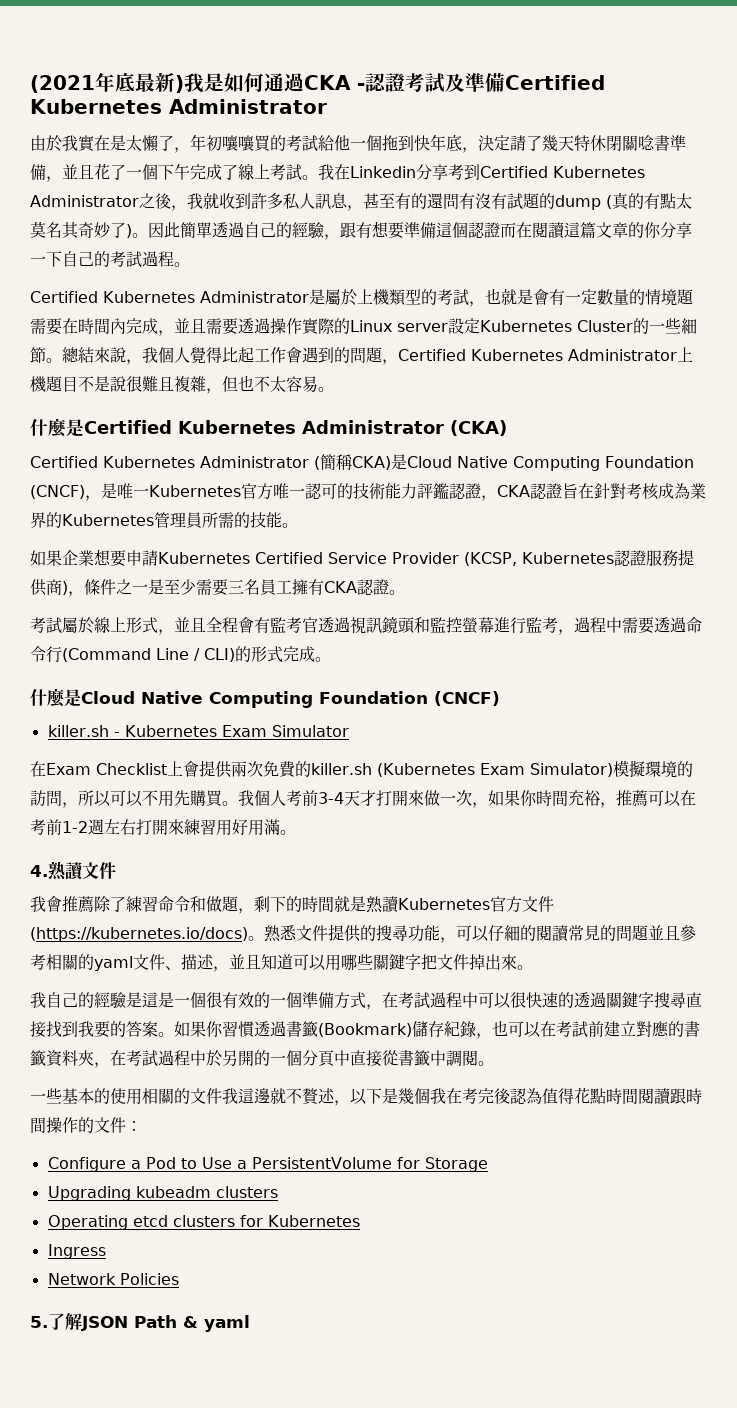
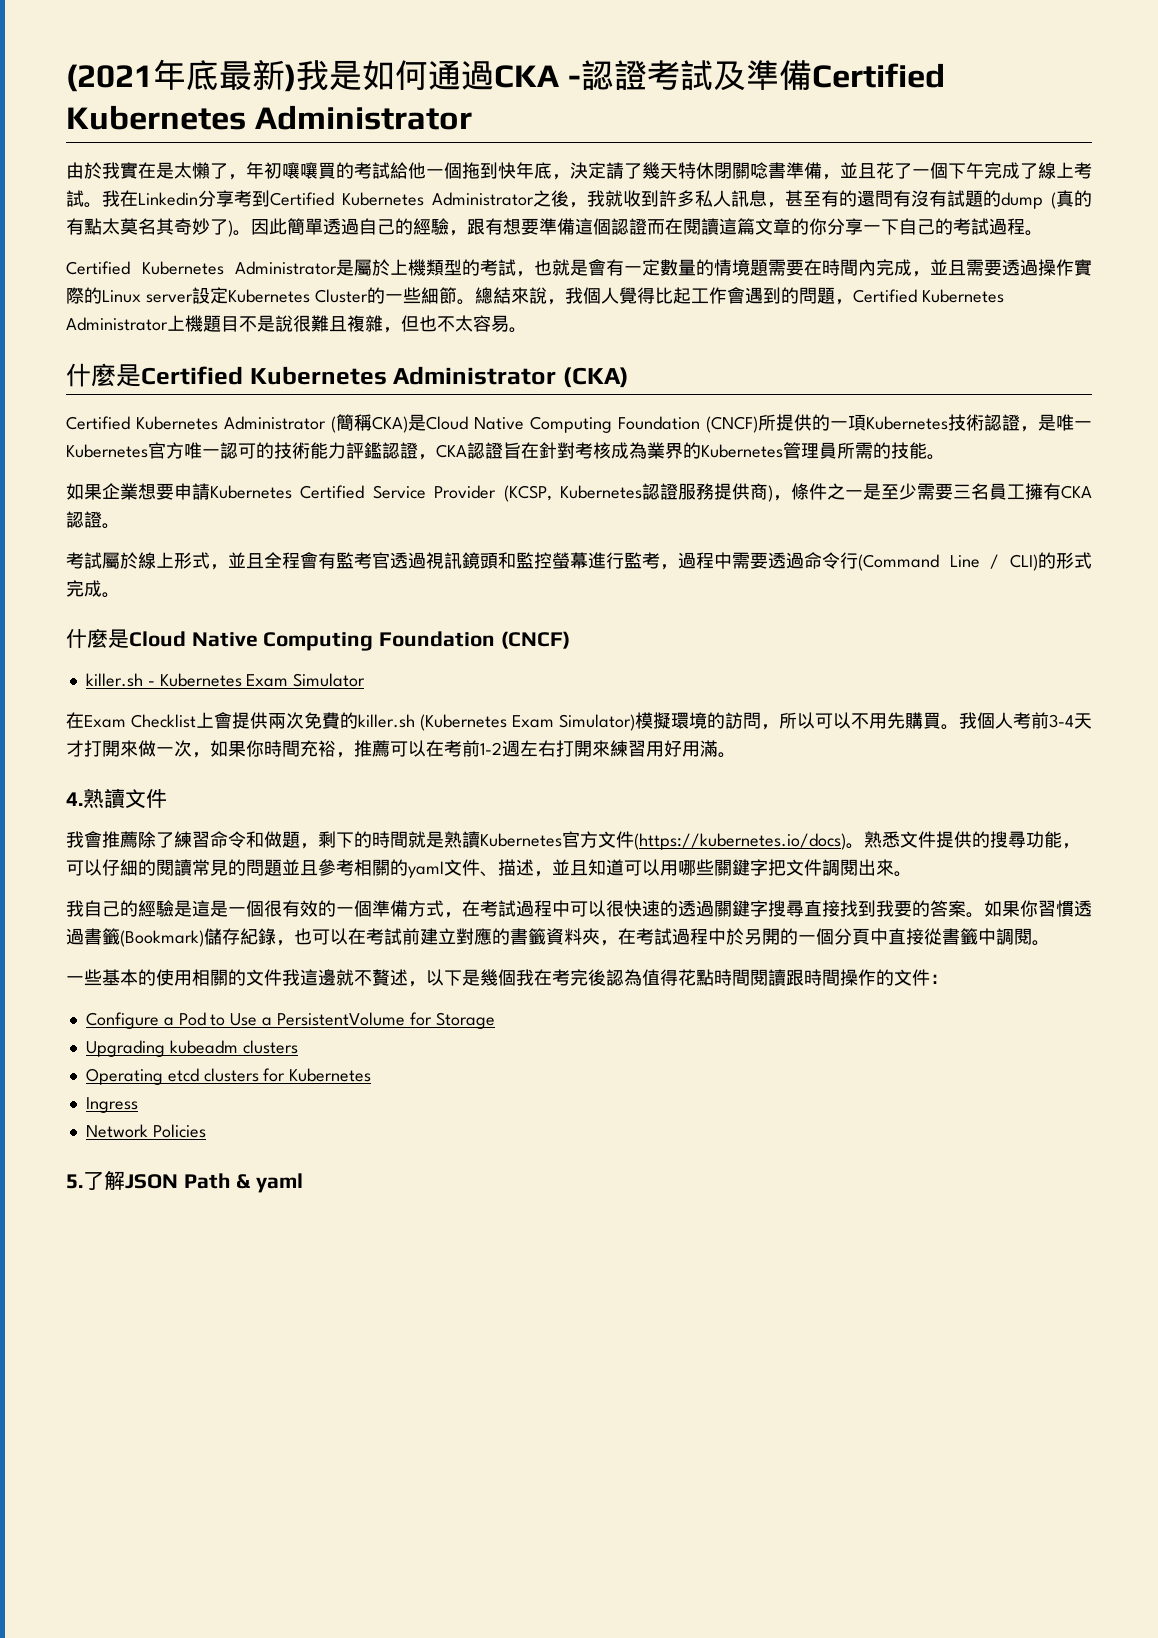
- Certified Kubernetes Administrator (簡稱CKA)是Cloud Native Computing Foundation (CNCF)，是唯一Kubernetes官方唯一認可的技術能力評鑑認證，CKA認證旨在針對考核成為業界的Kubernetes管理員所需的技能。
+ Certified Kubernetes Administrator (簡稱CKA)是Cloud Native Computing Foundation (CNCF)所提供的一項Kubernetes技術認證，是唯一Kubernetes官方唯一認可的技術能力評鑑認證，CKA認證旨在針對考核成為業界的Kubernetes管理員所需的技能。
- 熟悉文件提供的搜尋功能，可以仔細的閱讀常見的問題並且參考相關的yaml文件、描述，並且知道可以用哪些關鍵字把文件掉出來。
+ 熟悉文件提供的搜尋功能，可以仔細的閱讀常見的問題並且參考相關的yaml文件、描述，並且知道可以用哪些關鍵字把文件調閱出來。

